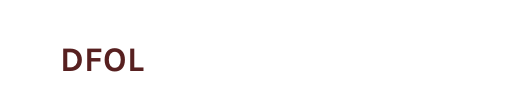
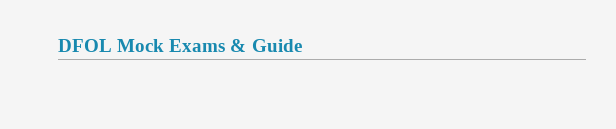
- DFOL
+ DFOL Mock Exams & Guide

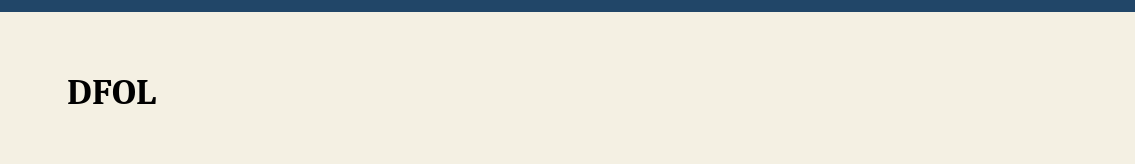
- DFOL Mock Exams & Guide
+ DFOL

